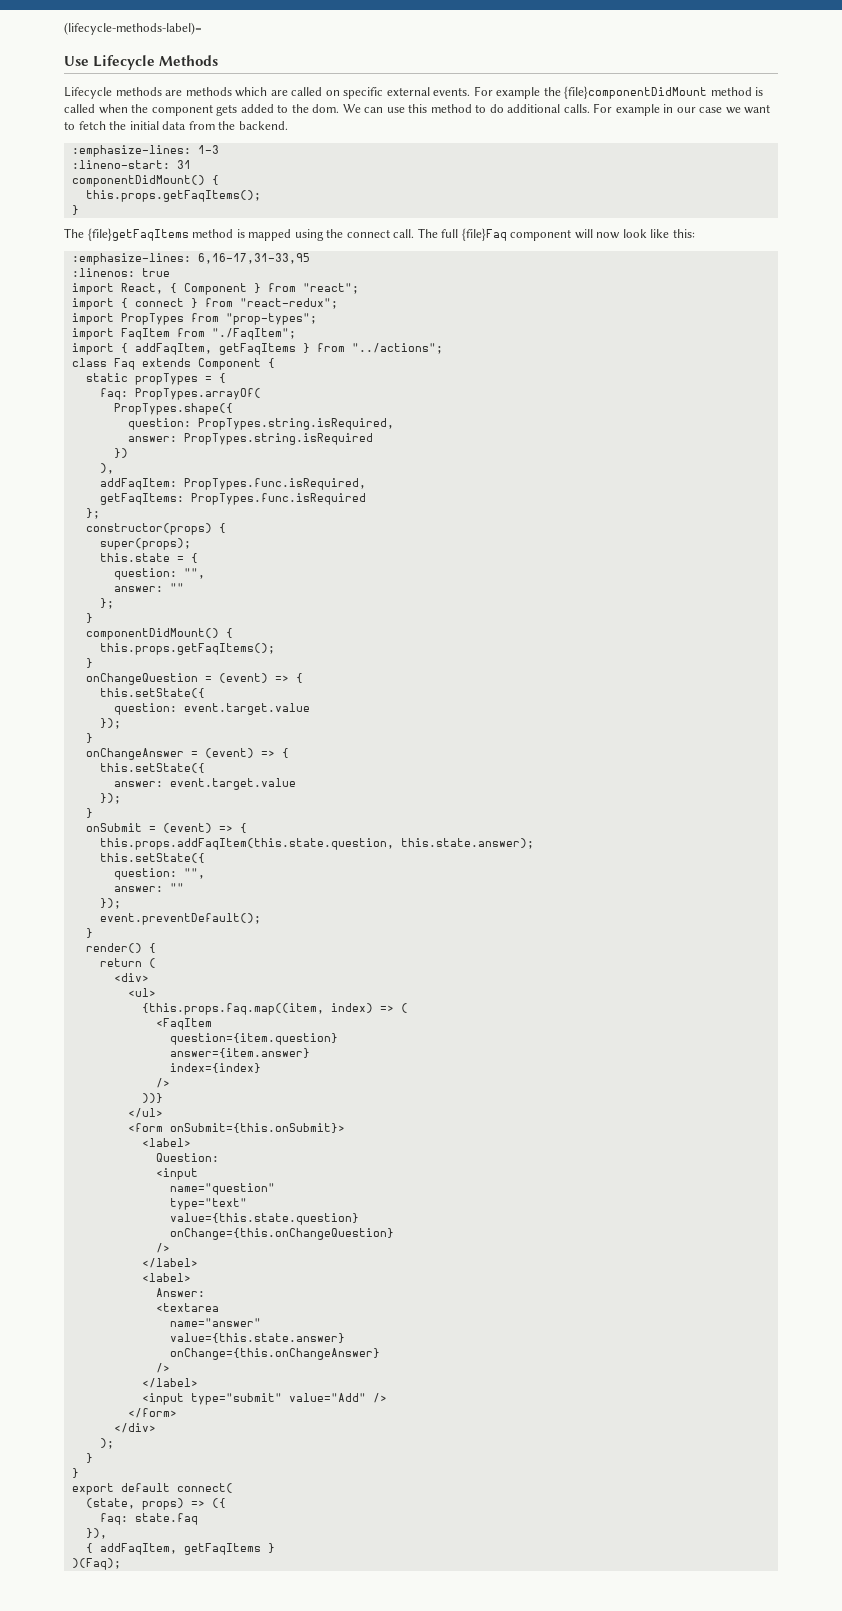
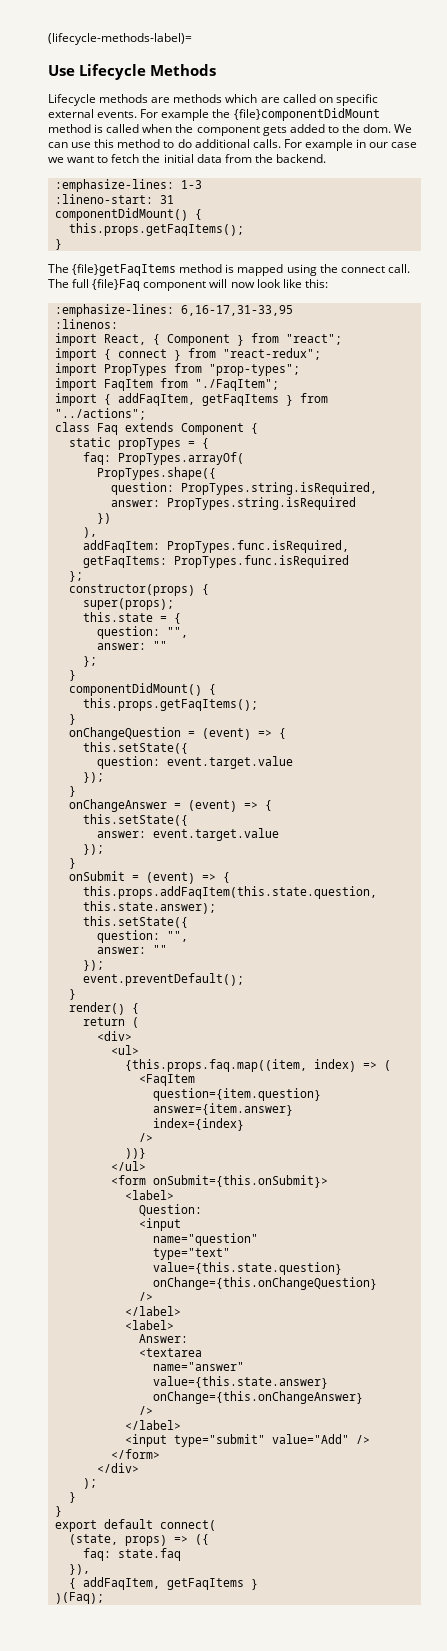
- :linenos: true
+ :linenos:

